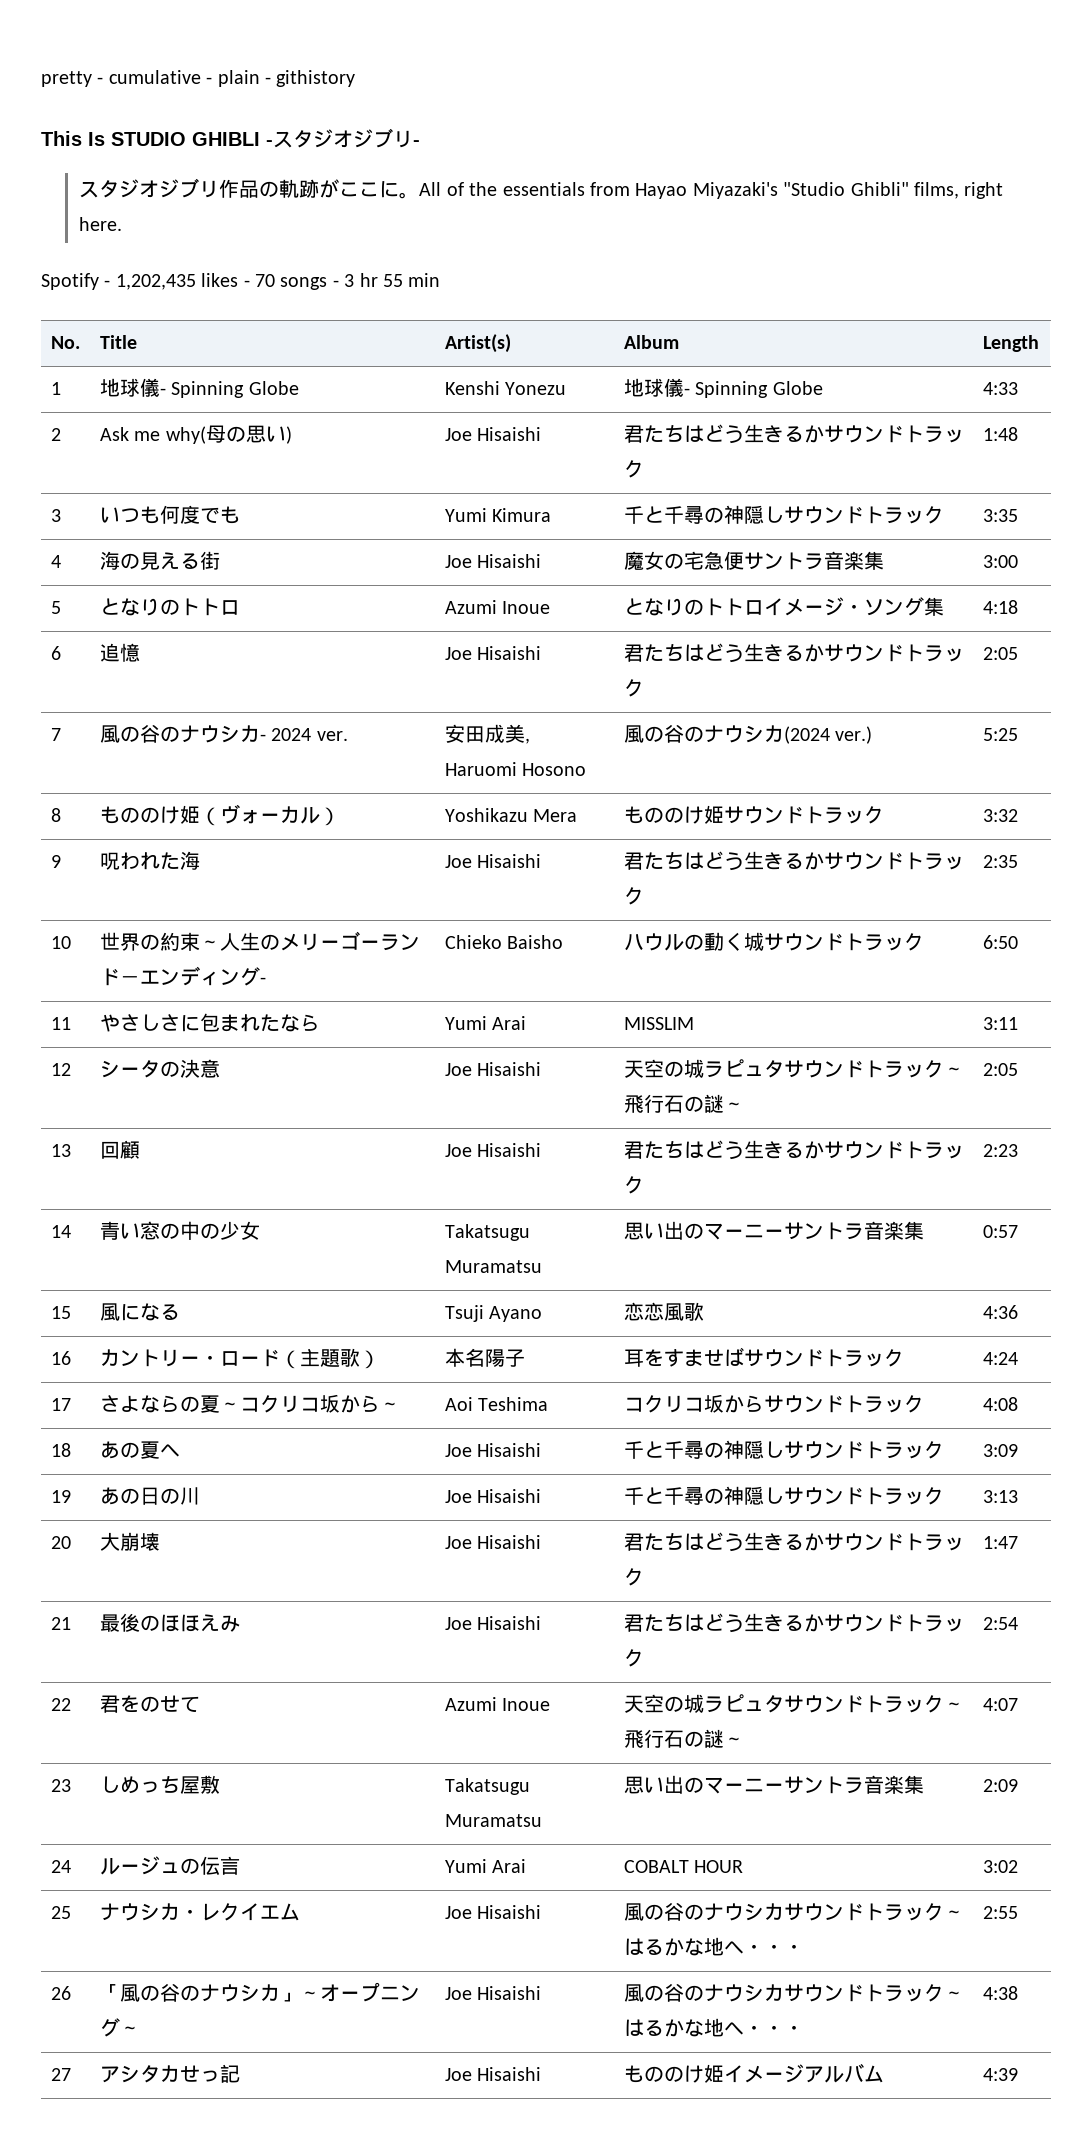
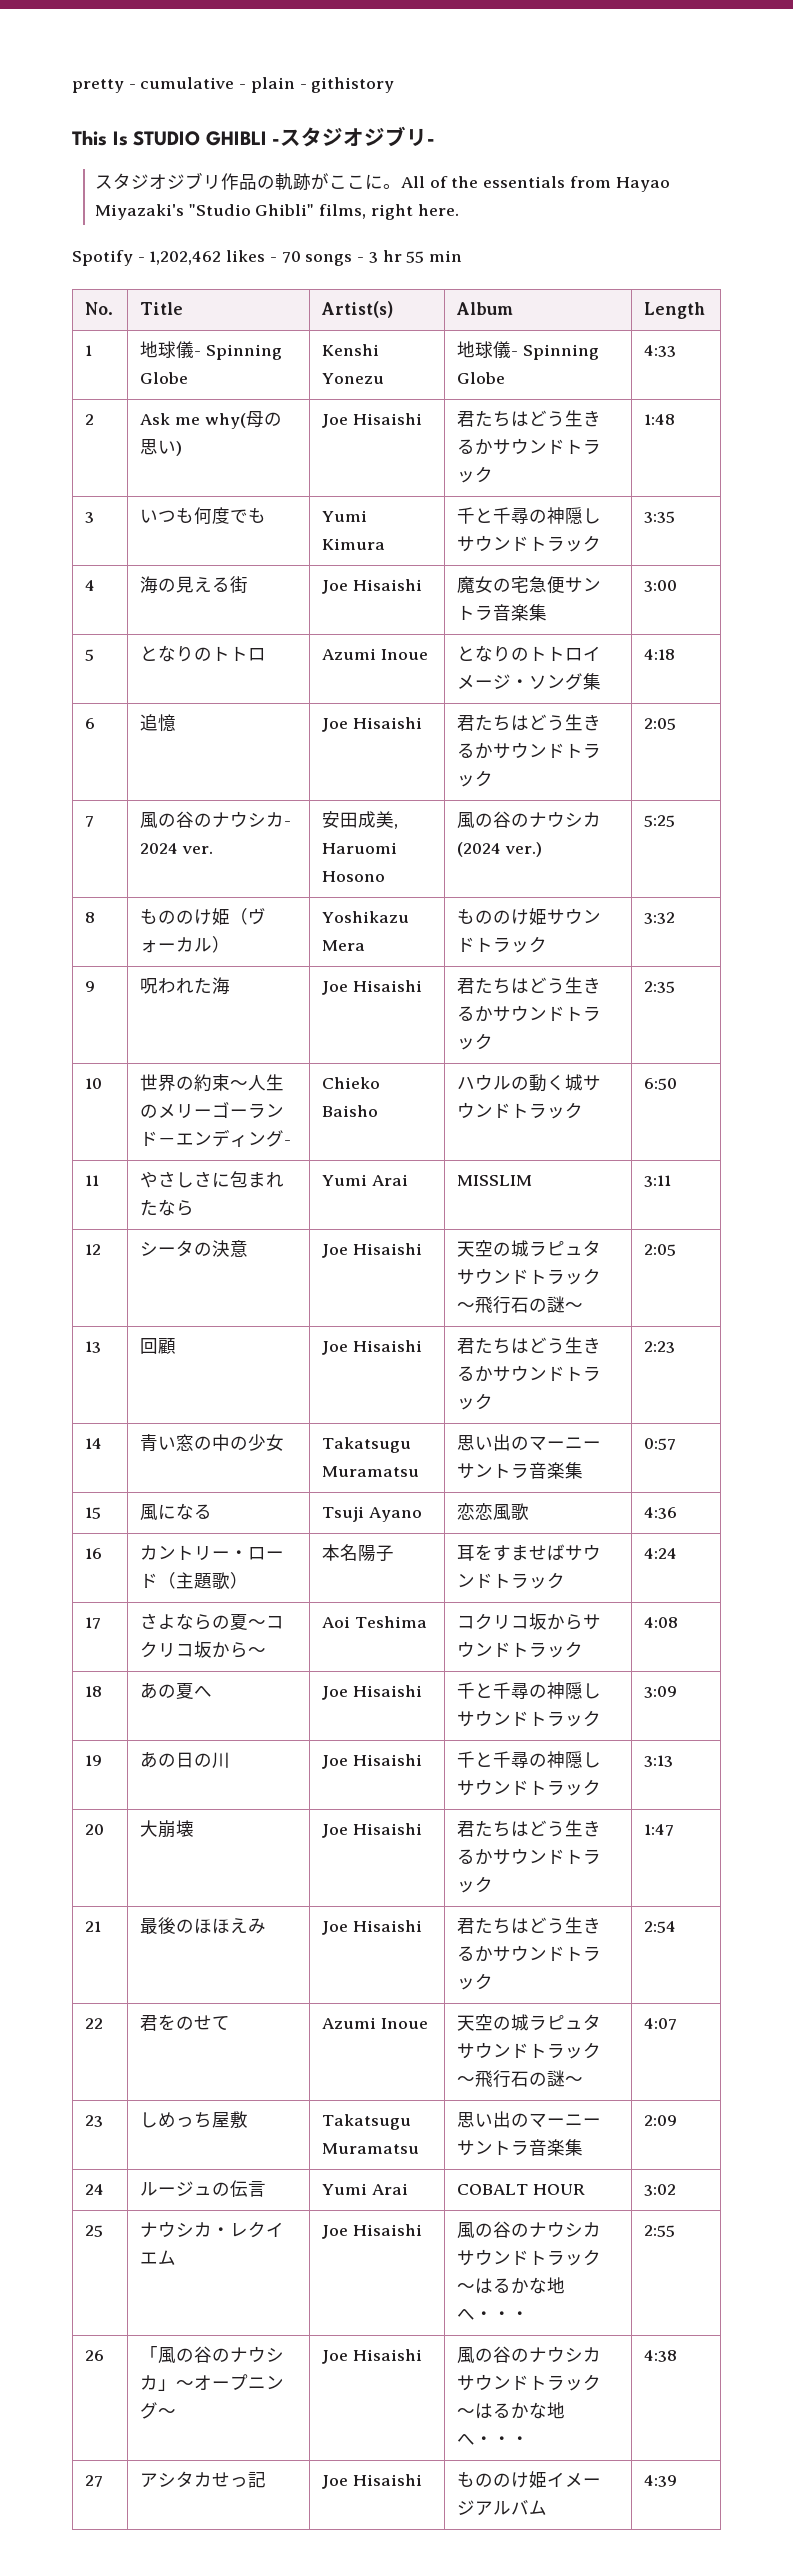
- Spotify - 1,202,435 likes - 70 songs - 3 hr 55 min
+ Spotify - 1,202,462 likes - 70 songs - 3 hr 55 min

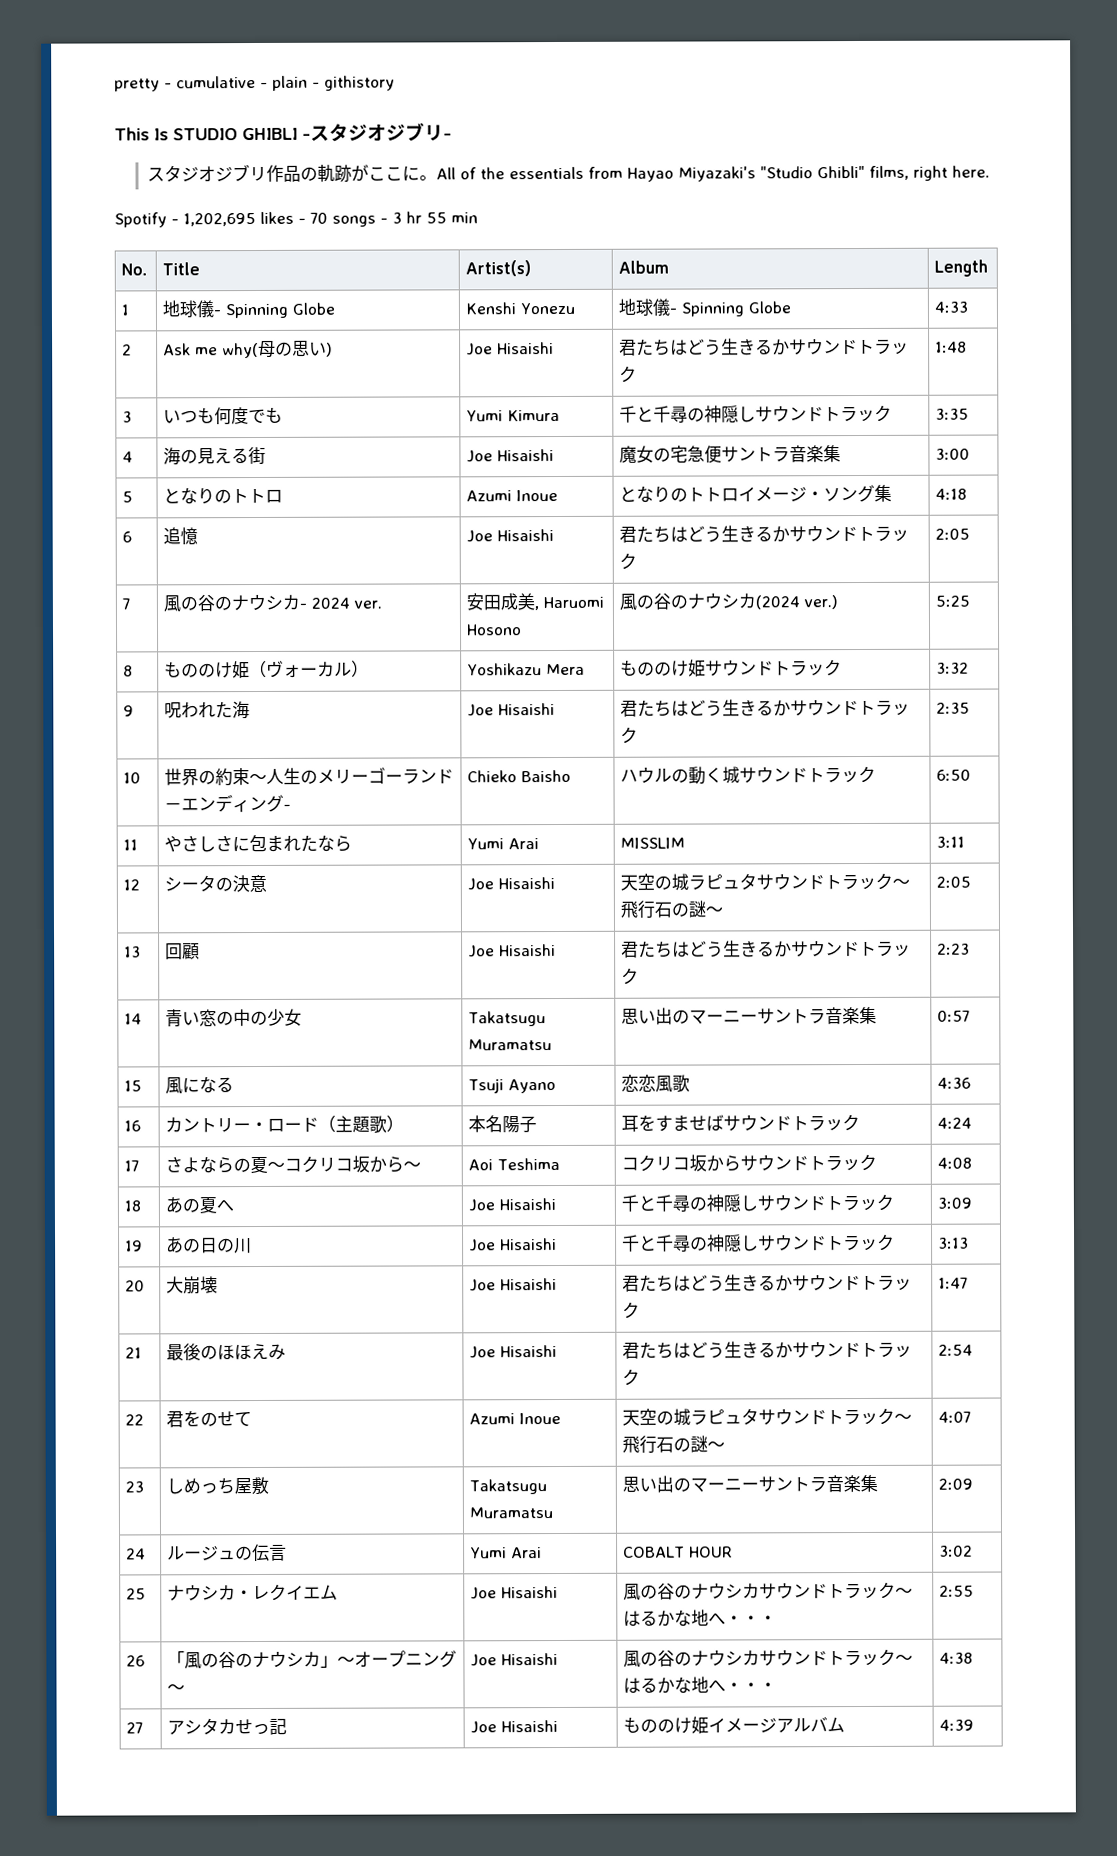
- Spotify - 1,202,462 likes - 70 songs - 3 hr 55 min
+ Spotify - 1,202,695 likes - 70 songs - 3 hr 55 min

